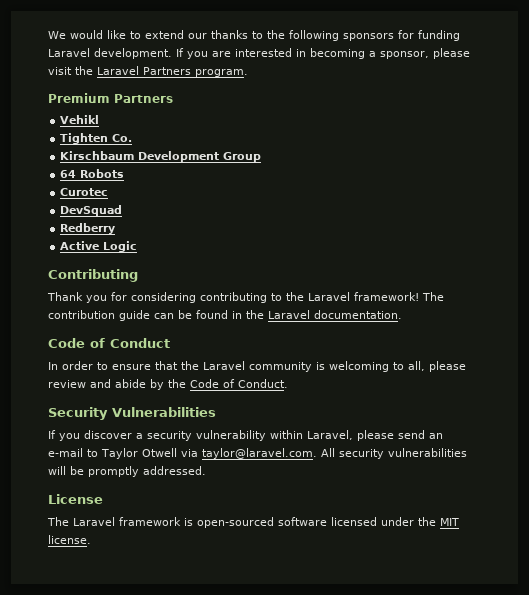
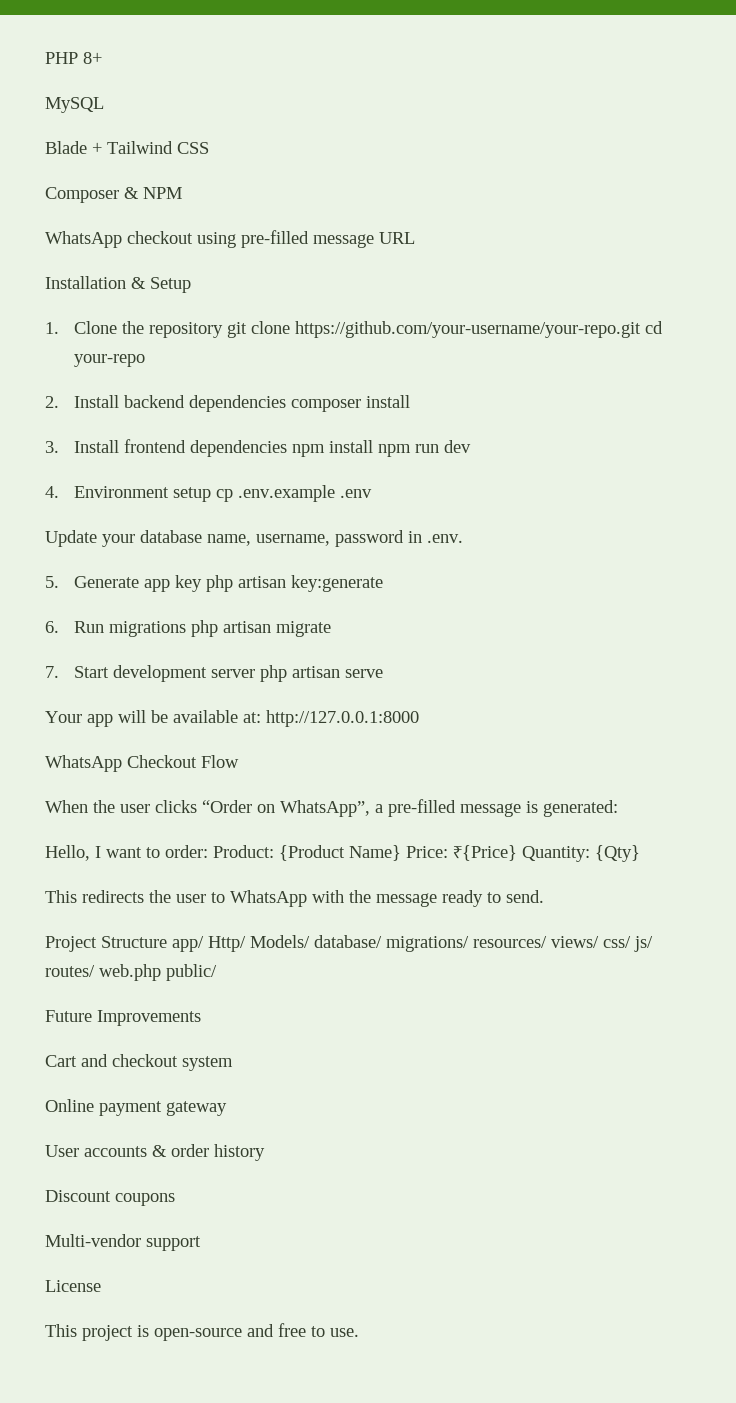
- We would like to extend our thanks to the following sponsors for funding Laravel development. If you are interested in becoming a sponsor, please visit the Laravel Partners program.
- Premium Partners
- Vehikl
- Tighten Co.
- Kirschbaum Development Group
- 64 Robots
- Curotec
- DevSquad
- Redberry
- Active Logic
- Contributing
- Thank you for considering contributing to the Laravel framework! The contribution guide can be found in the Laravel documentation.
- Code of Conduct
- In order to ensure that the Laravel community is welcoming to all, please review and abide by the Code of Conduct.
- Security Vulnerabilities
- If you discover a security vulnerability within Laravel, please send an e-mail to Taylor Otwell via taylor@laravel.com. All security vulnerabilities will be promptly addressed.
+ PHP 8+
+ MySQL
+ Blade + Tailwind CSS
+ Composer & NPM
+ WhatsApp checkout using pre-filled message URL
+ Installation & Setup
+ 1. Clone the repository git clone https://github.com/your-username/your-repo.git cd your-repo
+ 2. Install backend dependencies composer install
+ 3. Install frontend dependencies npm install npm run dev
+ 4. Environment setup cp .env.example .env
+ Update your database name, username, password in .env.
+ 5. Generate app key php artisan key:generate
+ 6. Run migrations php artisan migrate
+ 7. Start development server php artisan serve
+ Your app will be available at: http://127.0.0.1:8000
+ WhatsApp Checkout Flow
+ When the user clicks “Order on WhatsApp”, a pre-filled message is generated:
+ Hello, I want to order: Product: {Product Name} Price: ₹{Price} Quantity: {Qty}
+ This redirects the user to WhatsApp with the message ready to send.
+ Project Structure app/ Http/ Models/ database/ migrations/ resources/ views/ css/ js/ routes/ web.php public/
+ Future Improvements
+ Cart and checkout system
+ Online payment gateway
+ User accounts & order history
+ Discount coupons
+ Multi-vendor support
  License
- The Laravel framework is open-sourced software licensed under the MIT license.
+ This project is open-source and free to use.

